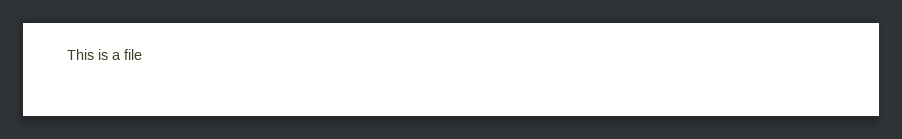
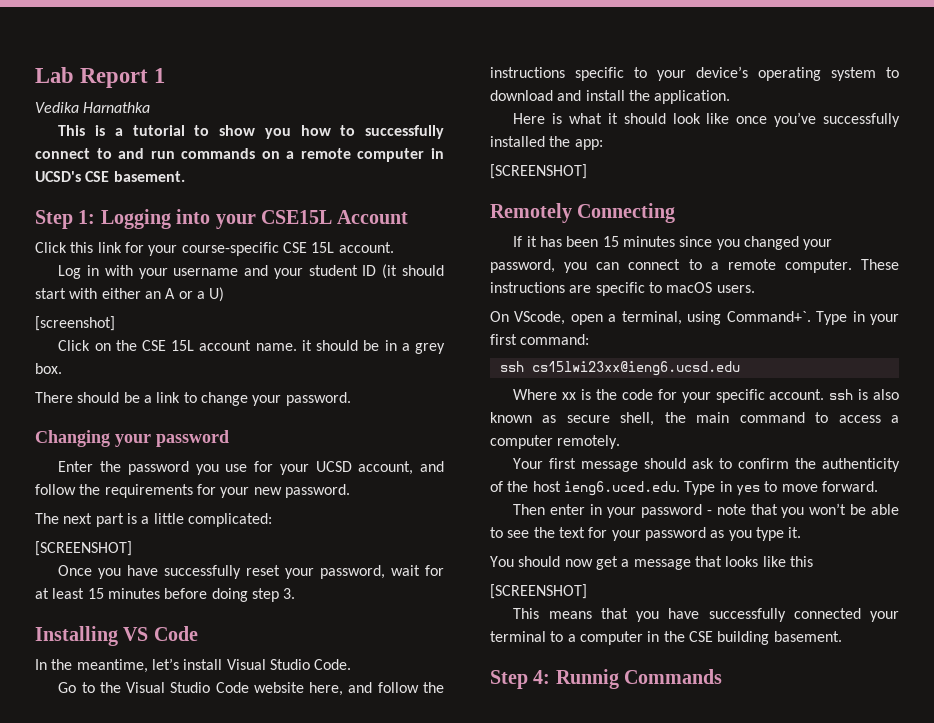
- This is a file
+ Lab Report 1
+ Vedika Harnathka
+ This is a tutorial to show you how to successfully connect to and run commands on a remote computer in UCSD's CSE basement.
+ Step 1: Logging into your CSE15L Account
+ Click this link for your course-specific CSE 15L account.
+ Log in with your username and your student ID (it should start with either an A or a U)
+ [screenshot]
+ Click on the CSE 15L account name. it should be in a grey box.
+ There should be a link to change your password.
+ Changing your password
+ Enter the password you use for your UCSD account, and follow the requirements for your new password.
+ The next part is a little complicated:
+ [SCREENSHOT]
+ Once you have successfully reset your password, wait for at least 15 minutes before doing step 3.
+ Installing VS Code
+ In the meantime, let’s install Visual Studio Code.
+ Go to the Visual Studio Code website here, and follow the instructions specific to your device’s operating system to download and install the application.
+ Here is what it should look like once you’ve successfully installed the app:
+ [SCREENSHOT]
+ Remotely Connecting
+ If it has been 15 minutes since you changed your password, you can connect to a remote computer. These instructions are specific to macOS users.
+ On VScode, open a terminal, using Command+`. Type in your first command:
+ ssh cs15lwi23xx@ieng6.ucsd.edu
+ Where xx is the code for your specific account. ssh is also known as secure shell, the main command to access a computer remotely.
+ Your first message should ask to confirm the authenticity of the host ieng6.uced.edu. Type in yes to move forward.
+ Then enter in your password - note that you won’t be able to see the text for your password as you type it.
+ You should now get a message that looks like this
+ [SCREENSHOT]
+ This means that you have successfully connected your terminal to a computer in the CSE building basement.
+ Step 4: Runnig Commands

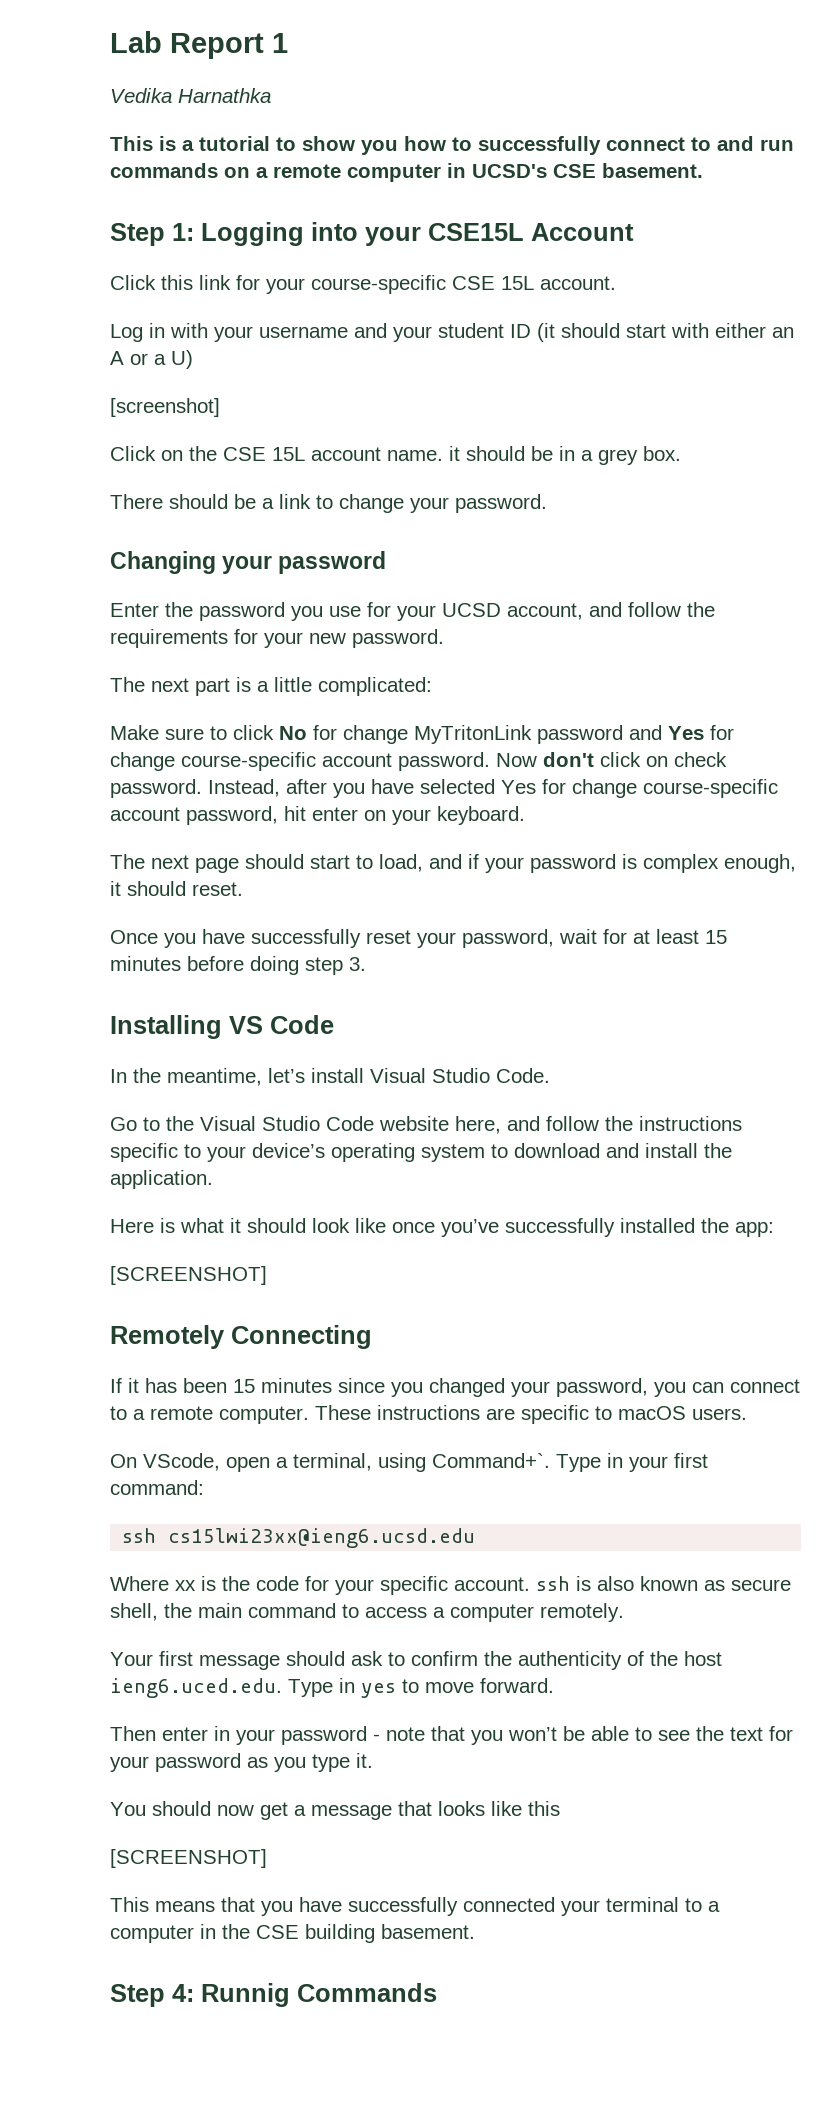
  The next part is a little complicated:
- [SCREENSHOT]
+ Make sure to click No for change MyTritonLink password and Yes for change course-specific account password. Now don't click on check password. Instead, after you have selected Yes for change course-specific account password, hit enter on your keyboard.
+ The next page should start to load, and if your password is complex enough, it should reset.

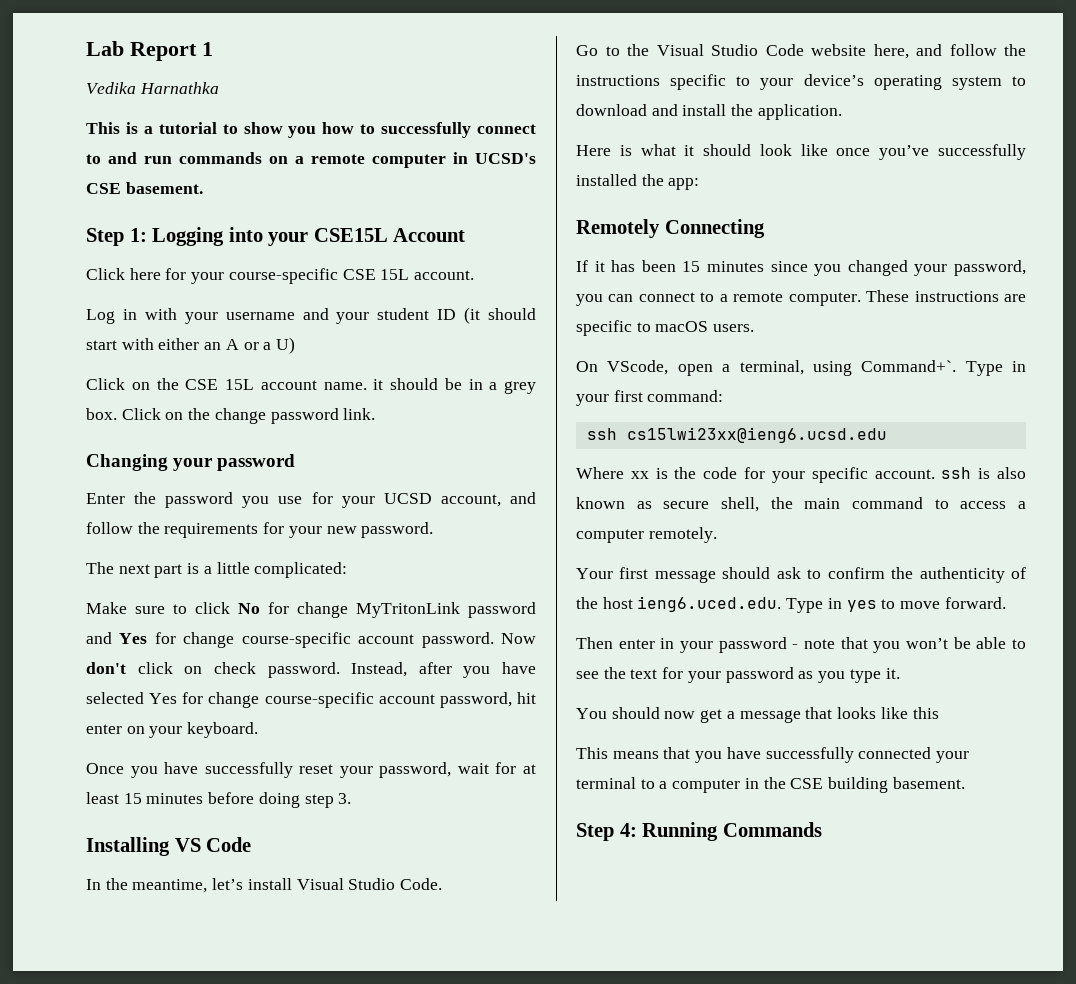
- Click this link for your course-specific CSE 15L account.
+ Click here for your course-specific CSE 15L account.
- [screenshot]
- Click on the CSE 15L account name. it should be in a grey box.
- There should be a link to change your password.
+ Click on the CSE 15L account name. it should be in a grey box. Click on the change password link.
- The next page should start to load, and if your password is complex enough, it should reset.
  Here is what it should look like once you’ve successfully installed the app:
- [SCREENSHOT]
  You should now get a message that looks like this
- [SCREENSHOT]
- Step 4: Runnig Commands
+ Step 4: Running Commands

